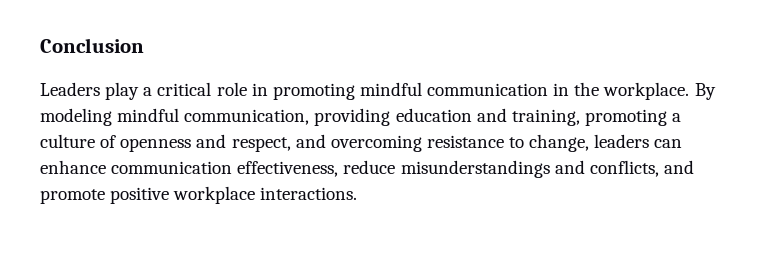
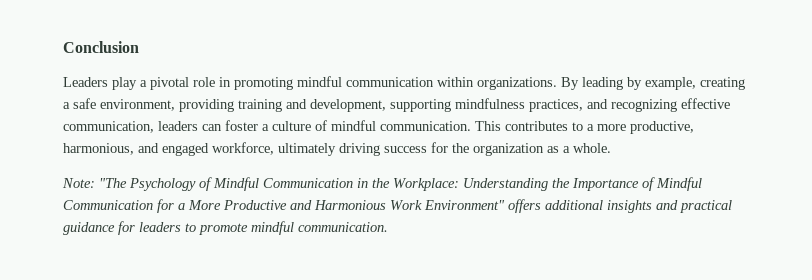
- Leaders play a critical role in promoting mindful communication in the workplace. By modeling mindful communication, providing education and training, promoting a culture of openness and respect, and overcoming resistance to change, leaders can enhance communication effectiveness, reduce misunderstandings and conflicts, and promote positive workplace interactions.
+ Leaders play a pivotal role in promoting mindful communication within organizations. By leading by example, creating a safe environment, providing training and development, supporting mindfulness practices, and recognizing effective communication, leaders can foster a culture of mindful communication. This contributes to a more productive, harmonious, and engaged workforce, ultimately driving success for the organization as a whole.
+ Note: "The Psychology of Mindful Communication in the Workplace: Understanding the Importance of Mindful Communication for a More Productive and Harmonious Work Environment" offers additional insights and practical guidance for leaders to promote mindful communication.

